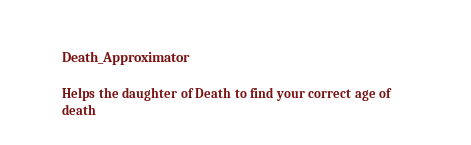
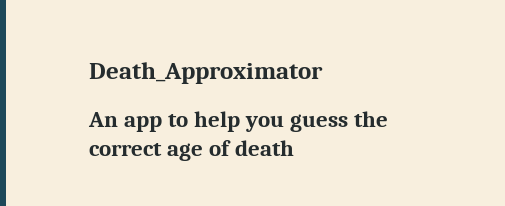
- Helps the daughter of Death to find your correct age of death
+ An app to help you guess the correct age of death

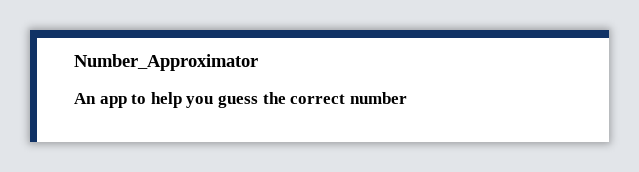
- Death_Approximator
+ Number_Approximator
- An app to help you guess the correct age of death
+ An app to help you guess the correct number

